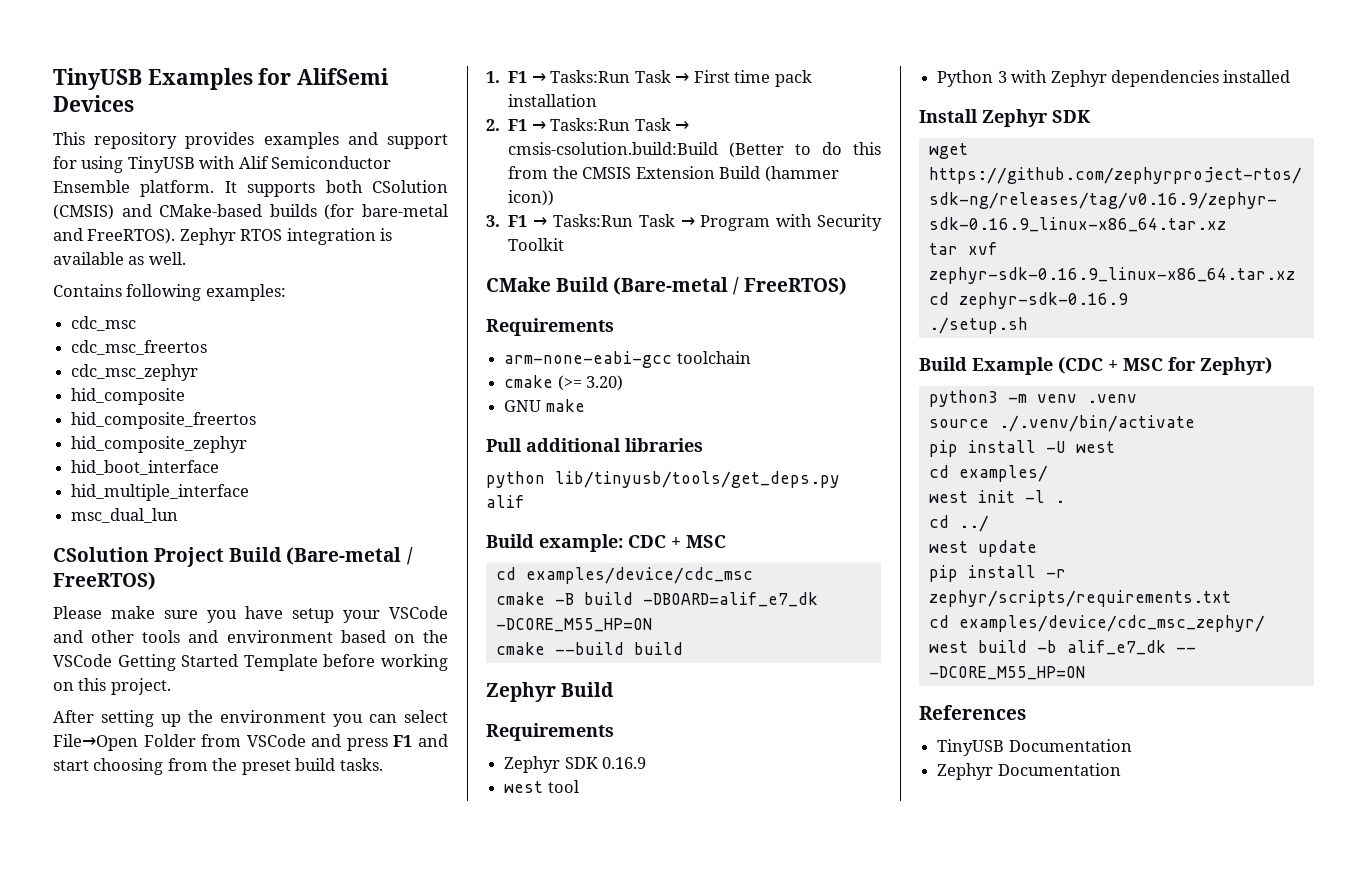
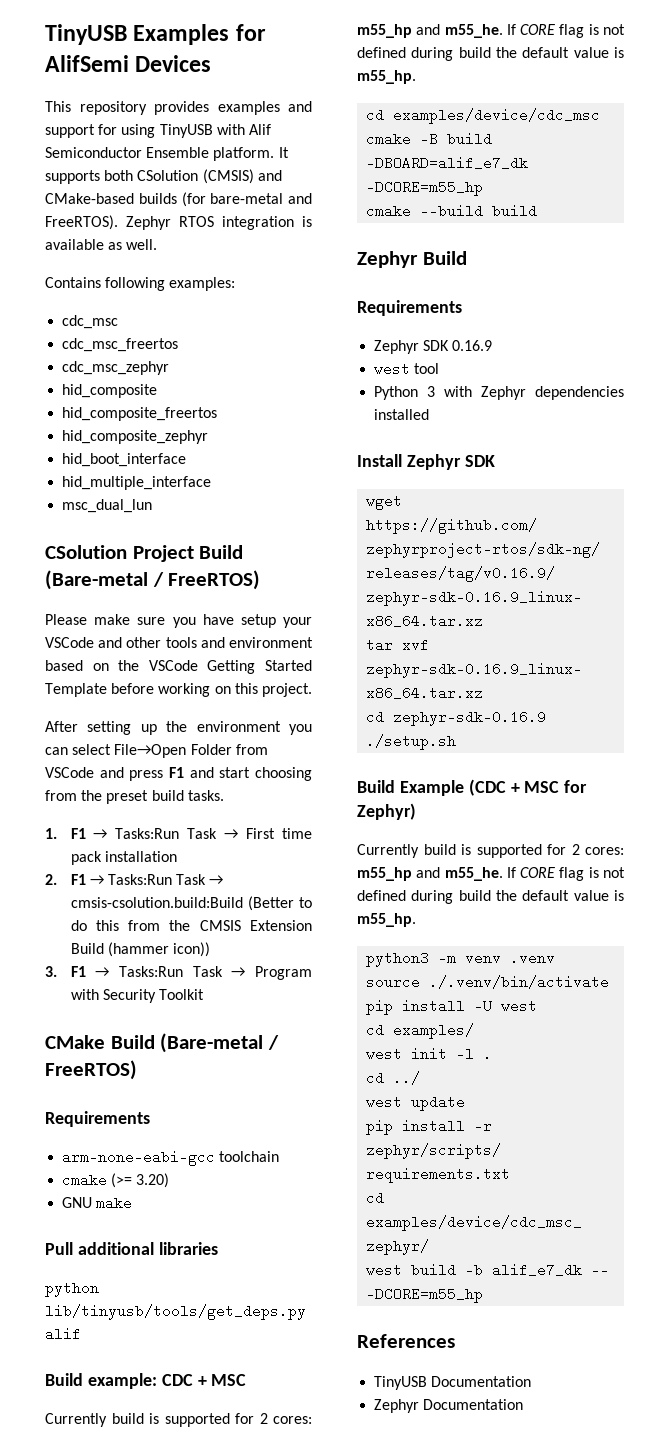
  Build example: CDC + MSC
+ Currently build is supported for 2 cores: m55_hp and m55_he. If CORE flag is not defined during build the default value is m55_hp.
- cmake -B build -DBOARD=alif_e7_dk -DCORE_M55_HP=ON
+ cmake -B build -DBOARD=alif_e7_dk -DCORE=m55_hp
  Build Example (CDC + MSC for Zephyr)
+ Currently build is supported for 2 cores: m55_hp and m55_he. If CORE flag is not defined during build the default value is m55_hp.
- west build -b alif_e7_dk -- -DCORE_M55_HP=ON
+ west build -b alif_e7_dk -- -DCORE=m55_hp

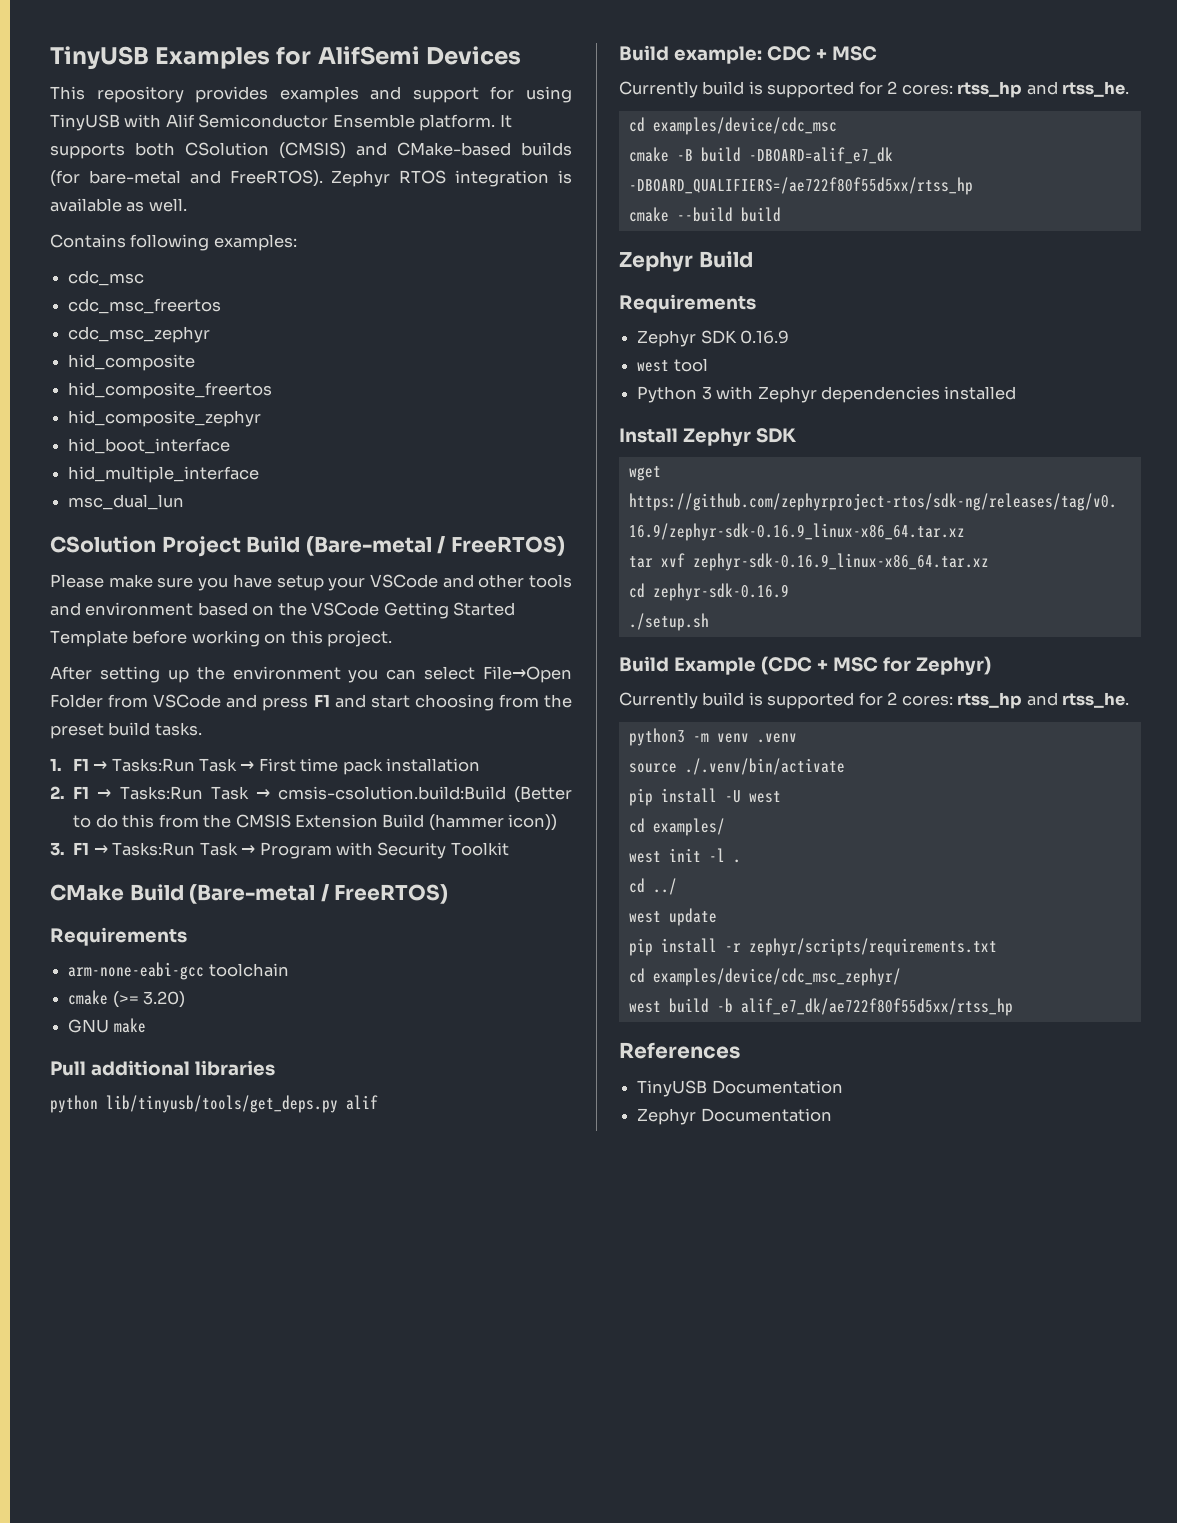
  Build example: CDC + MSC
- Currently build is supported for 2 cores: m55_hp and m55_he. If CORE flag is not defined during build the default value is m55_hp.
+ Currently build is supported for 2 cores: rtss_hp and rtss_he.
- cmake -B build -DBOARD=alif_e7_dk -DCORE=m55_hp
+ cmake -B build -DBOARD=alif_e7_dk -DBOARD_QUALIFIERS=/ae722f80f55d5xx/rtss_hp
  Build Example (CDC + MSC for Zephyr)
- Currently build is supported for 2 cores: m55_hp and m55_he. If CORE flag is not defined during build the default value is m55_hp.
+ Currently build is supported for 2 cores: rtss_hp and rtss_he.
- west build -b alif_e7_dk -- -DCORE=m55_hp
+ west build -b alif_e7_dk/ae722f80f55d5xx/rtss_hp

